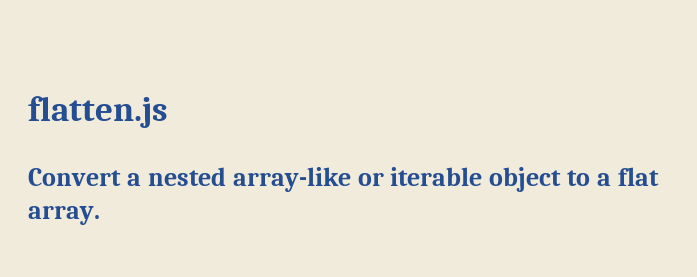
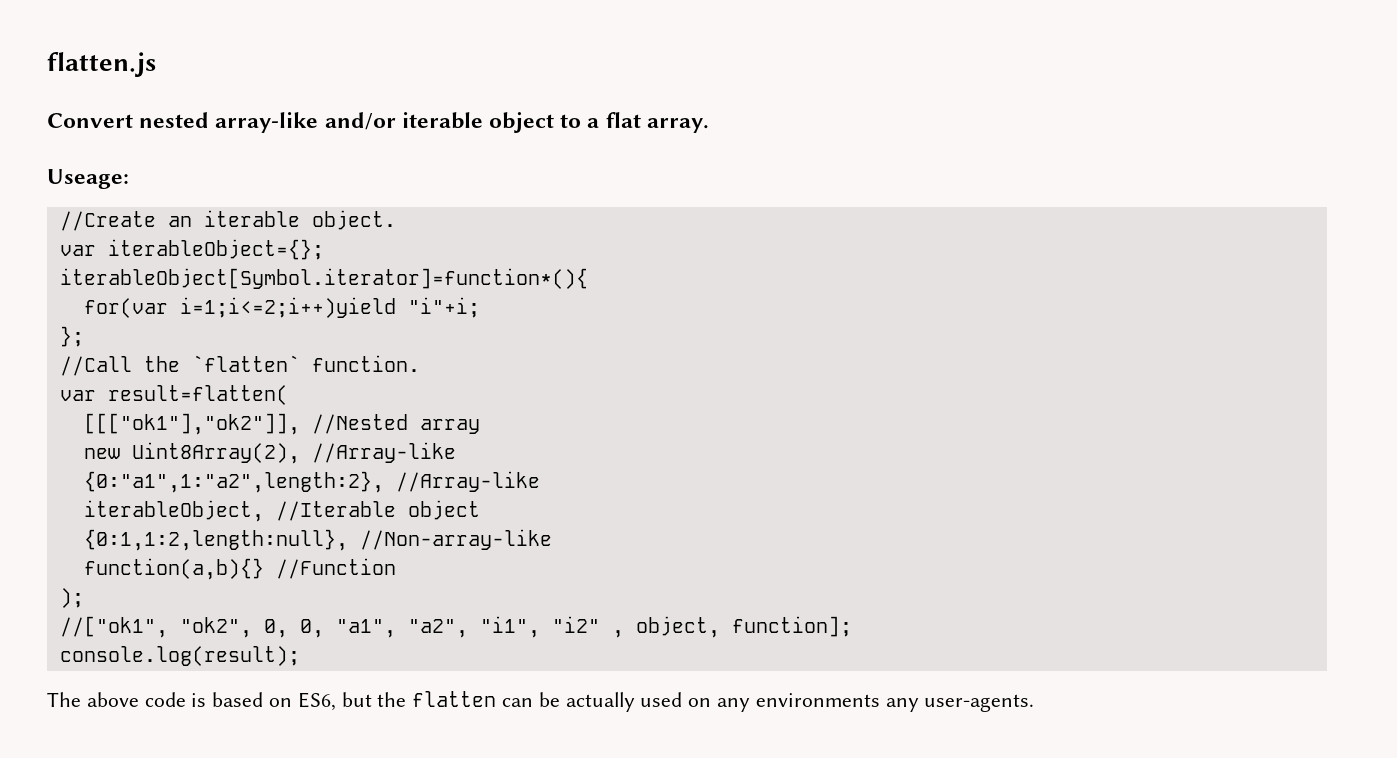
- Convert a nested array-like or iterable object to a flat array.
+ Convert nested array-like and/or iterable object to a flat array.
+ Useage:
+ //Create an iterable object.
+ var iterableObject={};
+ iterableObject[Symbol.iterator]=function*(){
+ for(var i=1;i<=2;i++)yield "i"+i;
+ };
+ //Call the `flatten` function.
+ var result=flatten(
+ [[["ok1"],"ok2"]], //Nested array
+ new Uint8Array(2), //Array-like
+ {0:"a1",1:"a2",length:2}, //Array-like
+ iterableObject, //Iterable object
+ {0:1,1:2,length:null}, //Non-array-like
+ function(a,b){} //Function
+ );
+ //["ok1", "ok2", 0, 0, "a1", "a2", "i1", "i2" , object, function];
+ console.log(result);
+ The above code is based on ES6, but the flatten can be actually used on any environments any user-agents.

